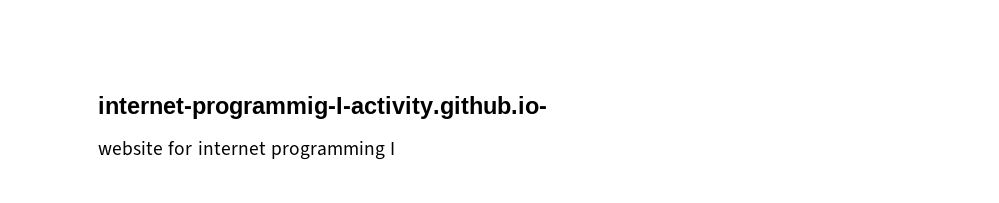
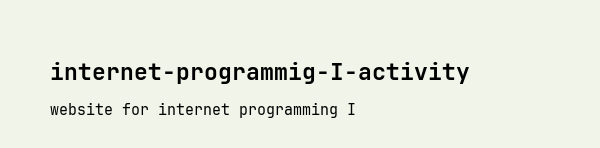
- internet-programmig-I-activity.github.io-
+ internet-programmig-I-activity

